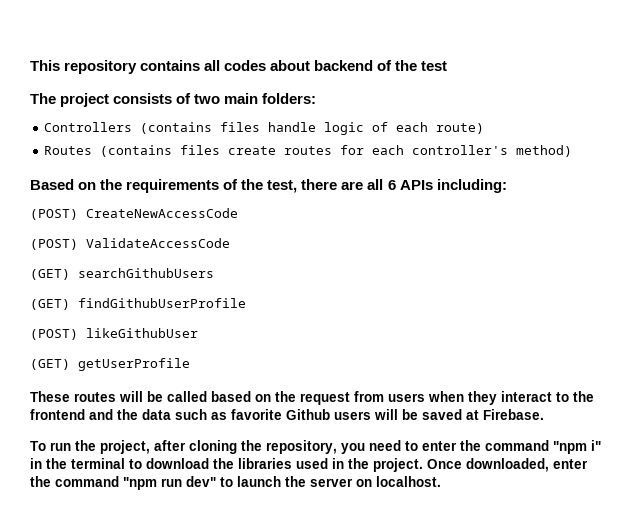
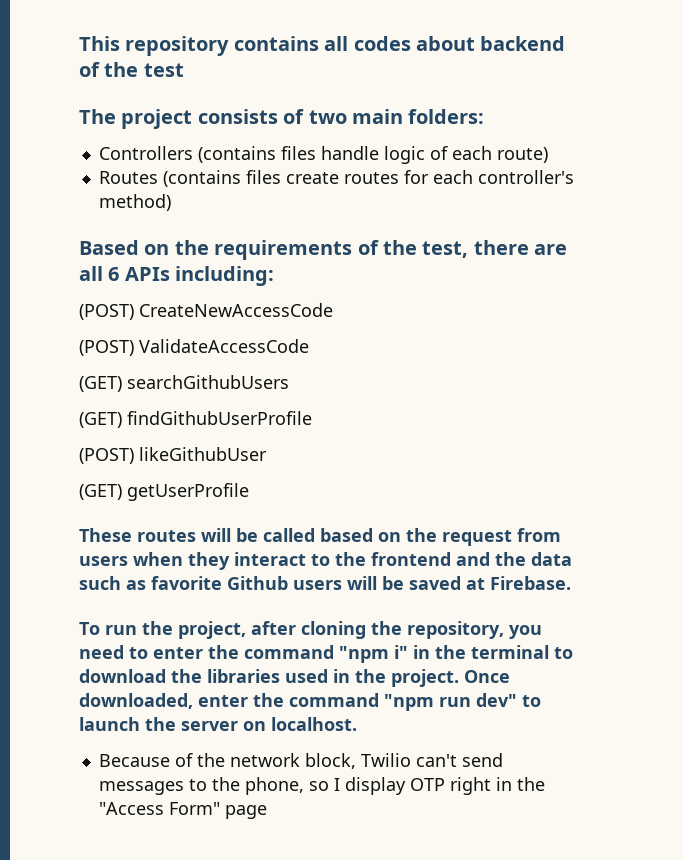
+ Because of the network block, Twilio can't send messages to the phone, so I display OTP right in the "Access Form" page

